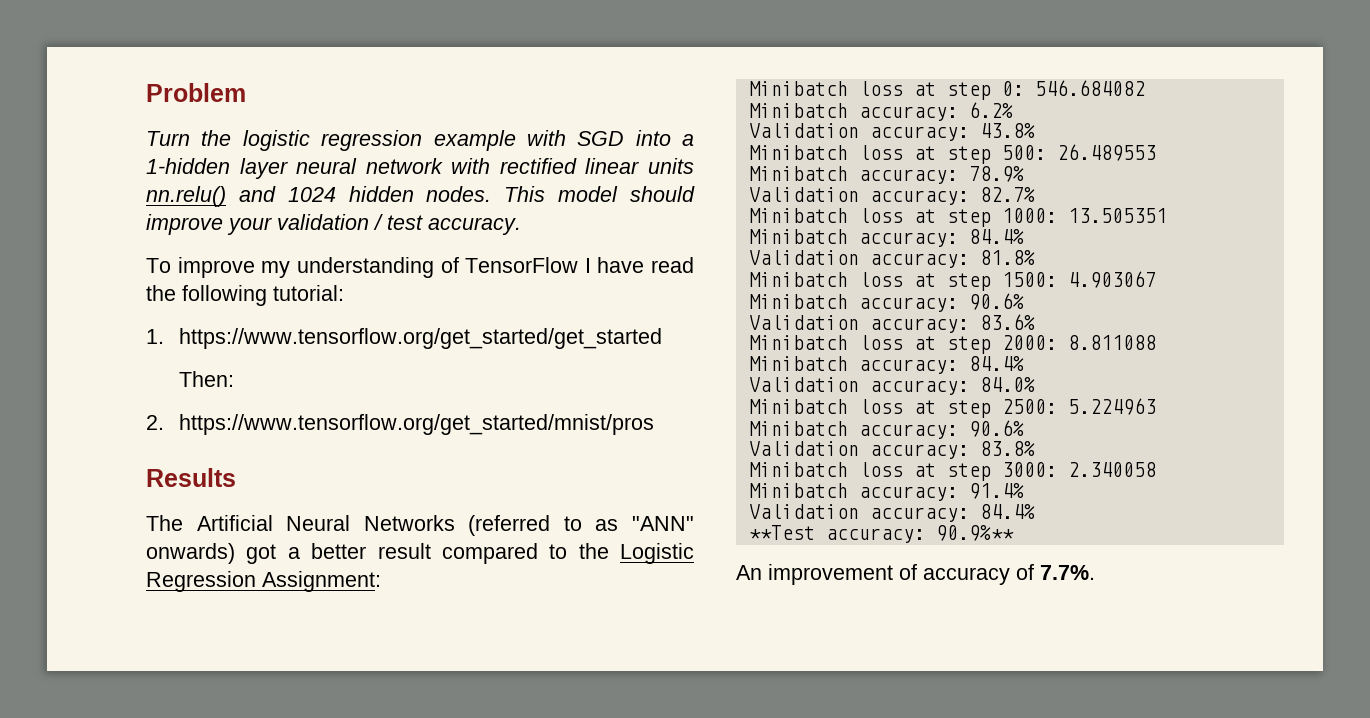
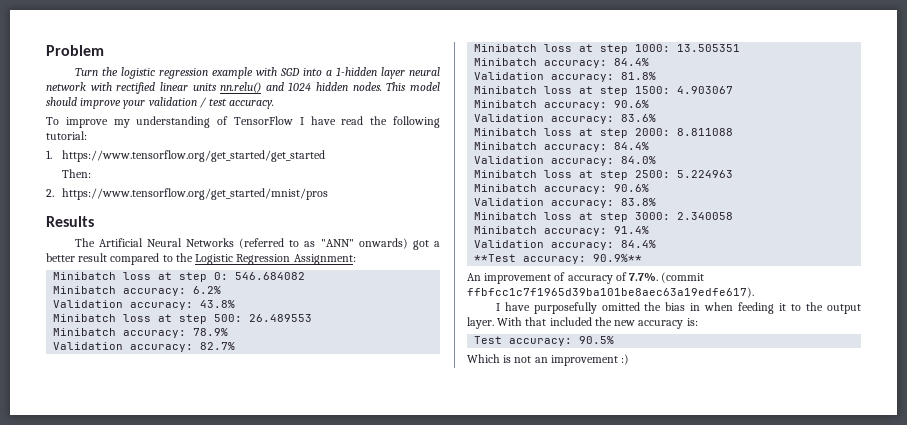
- An improvement of accuracy of 7.7%.
+ An improvement of accuracy of 7.7%. (commit ffbfcc1c7f1965d39ba101be8aec63a19edfe617).
+ I have purposefully omitted the bias in when feeding it to the output layer. With that included the new accuracy is:
+ Test accuracy: 90.5%
+ Which is not an improvement :)

